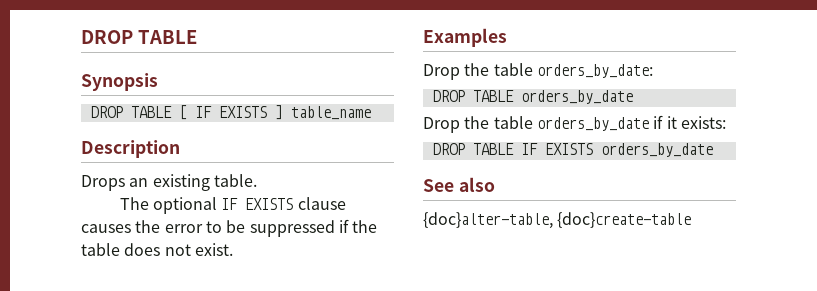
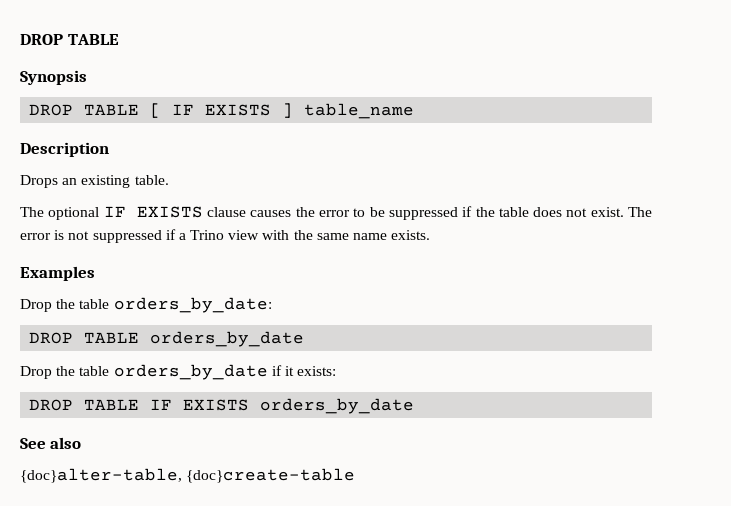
+ The error is not suppressed if a Trino view with the same name exists.

